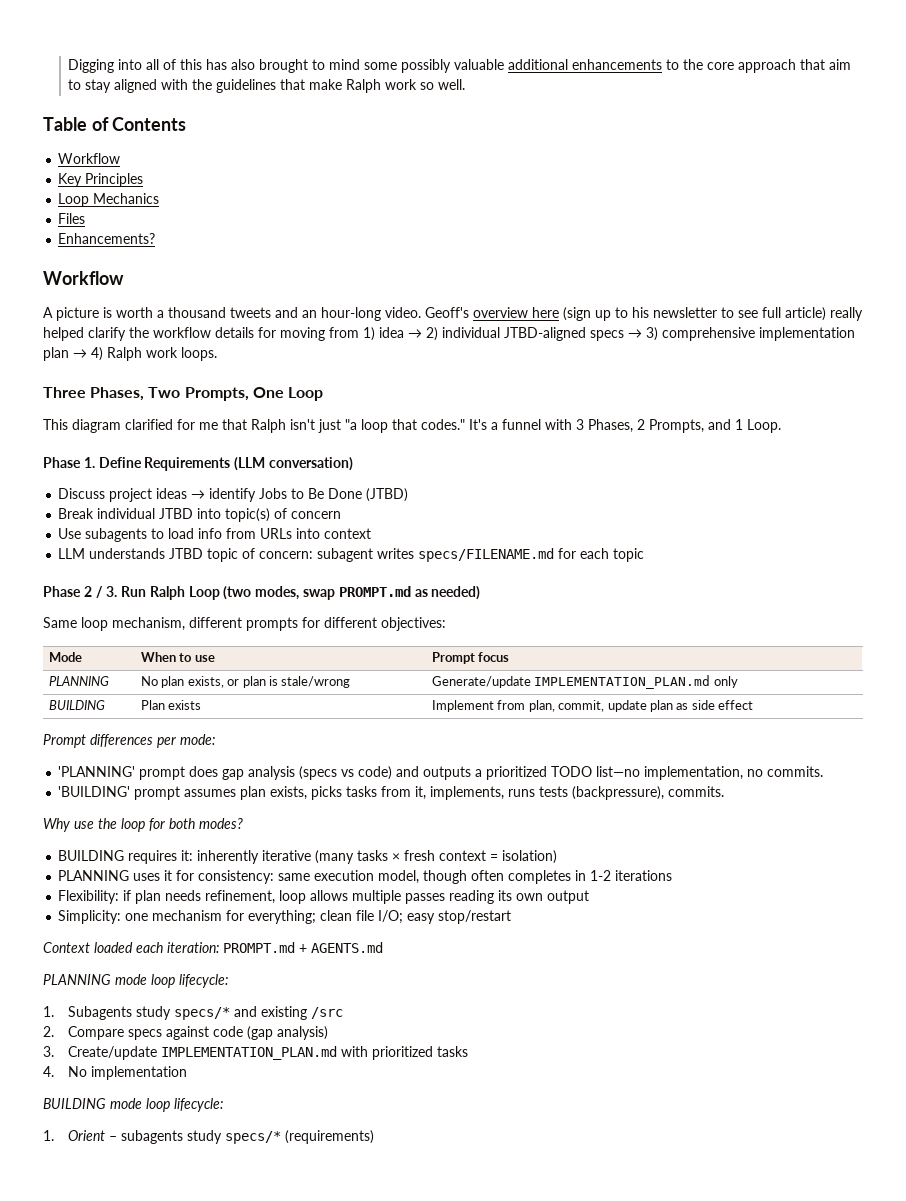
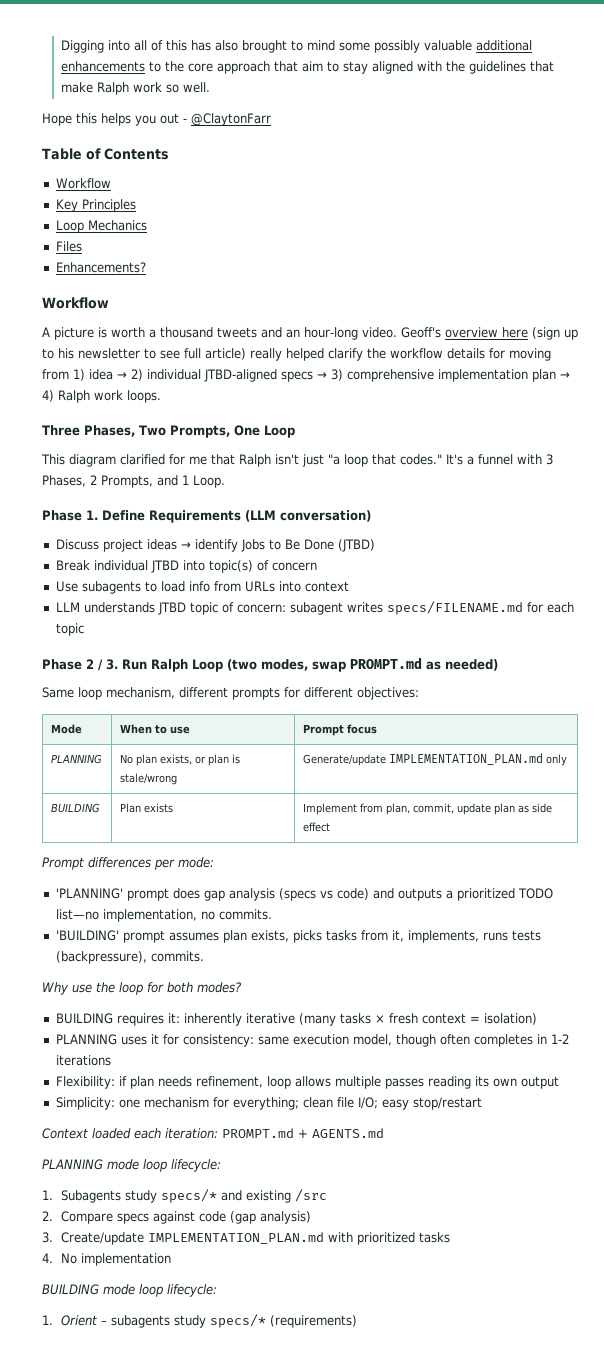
+ Hope this helps you out - @ClaytonFarr

